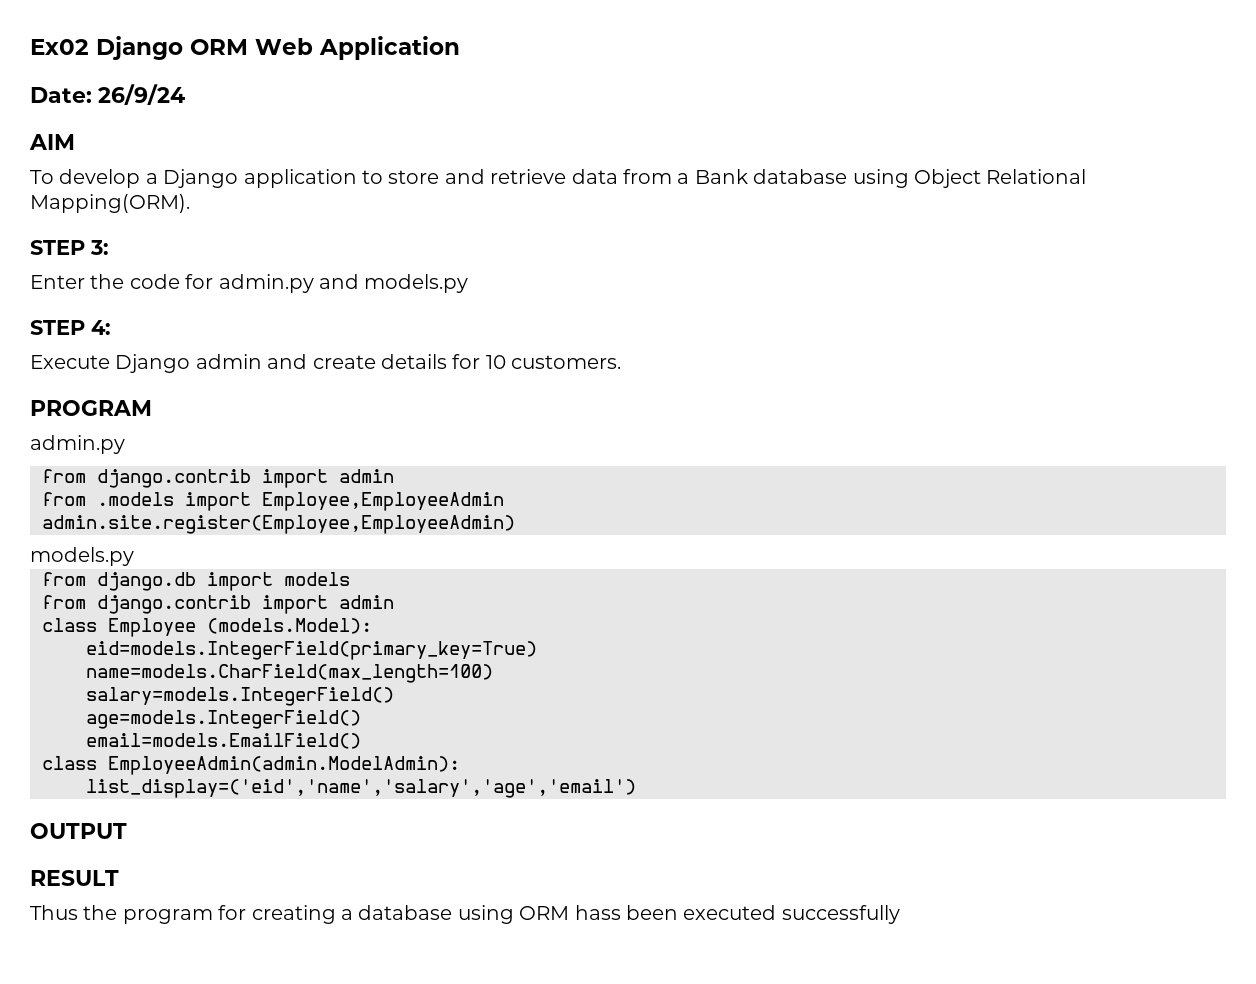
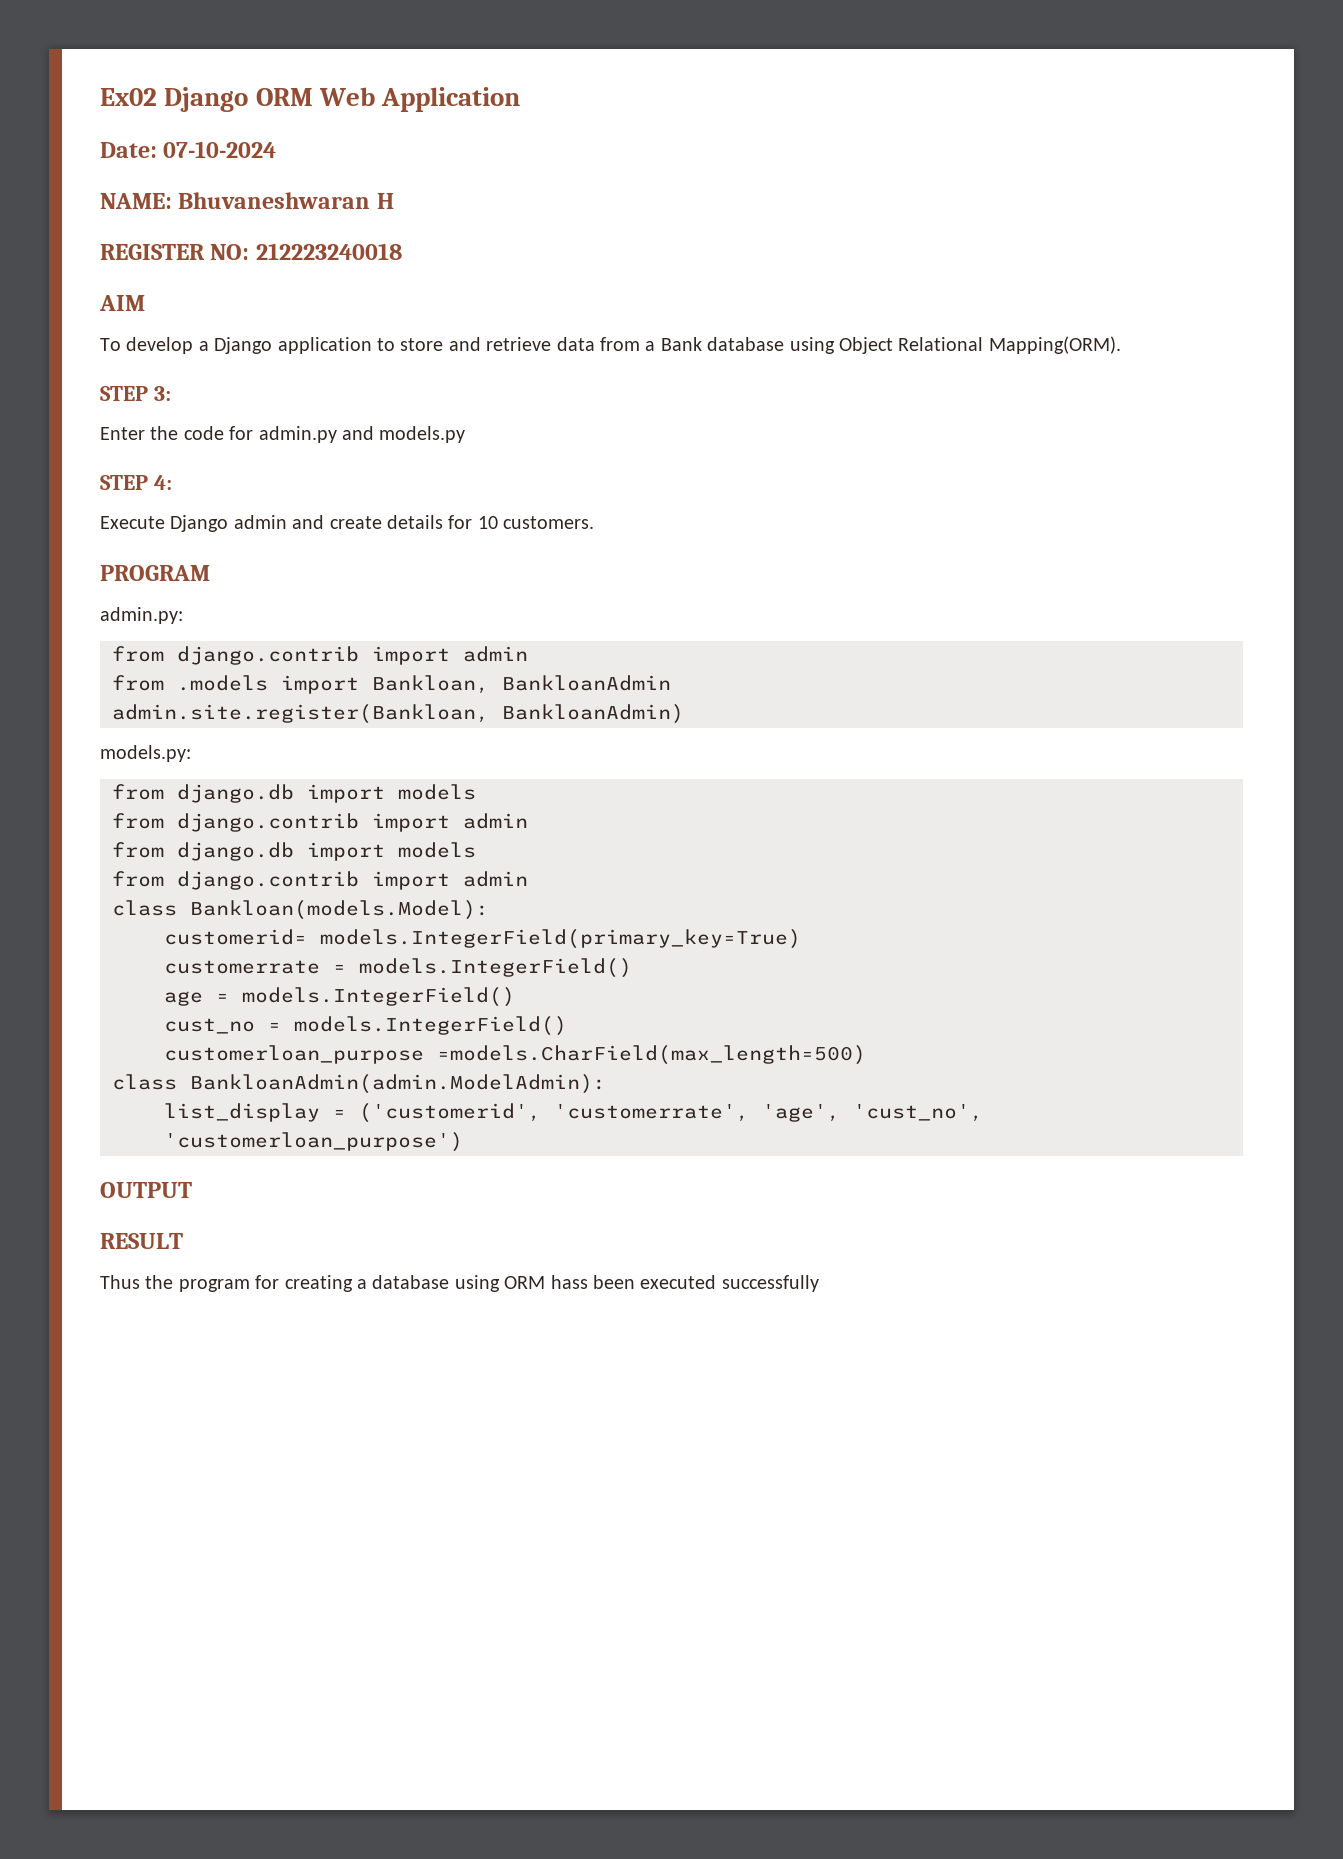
- Date: 26/9/24
+ Date: 07-10-2024
+ NAME: Bhuvaneshwaran H
+ REGISTER NO: 212223240018
  PROGRAM
- admin.py
+ admin.py:
- from .models import Employee,EmployeeAdmin
- admin.site.register(Employee,EmployeeAdmin)
- models.py
+ from .models import Bankloan, BankloanAdmin
+ admin.site.register(Bankloan, BankloanAdmin)
+ models.py:
+ from django.db import models
+ from django.contrib import admin
- class Employee (models.Model):
- eid=models.IntegerField(primary_key=True)
- name=models.CharField(max_length=100)
- salary=models.IntegerField()
- age=models.IntegerField()
- email=models.EmailField()
- class EmployeeAdmin(admin.ModelAdmin):
- list_display=('eid','name','salary','age','email')
+ class Bankloan(models.Model):
+ customerid= models.IntegerField(primary_key=True)
+ customerrate = models.IntegerField()
+ age = models.IntegerField()
+ cust_no = models.IntegerField()
+ customerloan_purpose =models.CharField(max_length=500)
+ class BankloanAdmin(admin.ModelAdmin):
+ list_display = ('customerid', 'customerrate', 'age', 'cust_no', 'customerloan_purpose')

